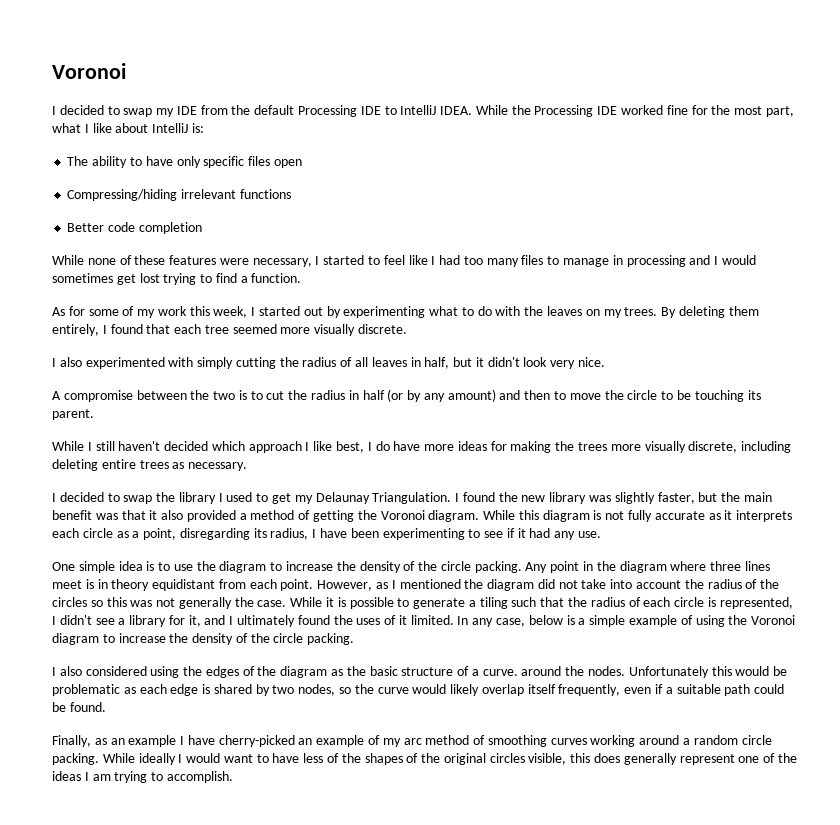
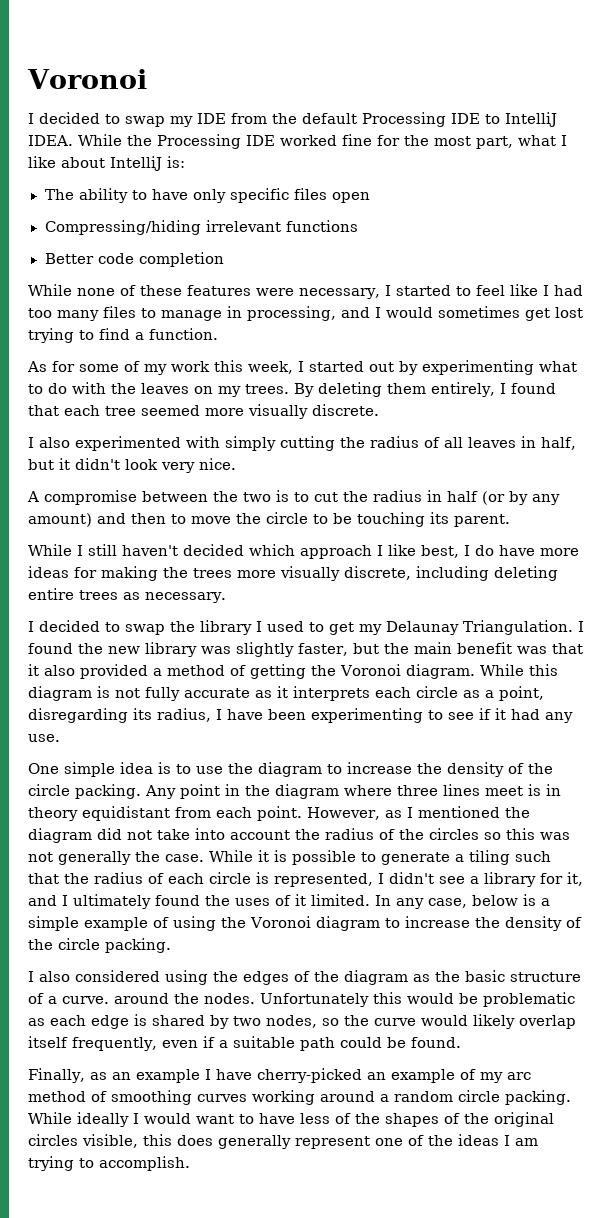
- While none of these features were necessary, I started to feel like I had too many files to manage in processing and I would sometimes get lost trying to find a function.
+ While none of these features were necessary, I started to feel like I had too many files to manage in processing, and I would sometimes get lost trying to find a function.

